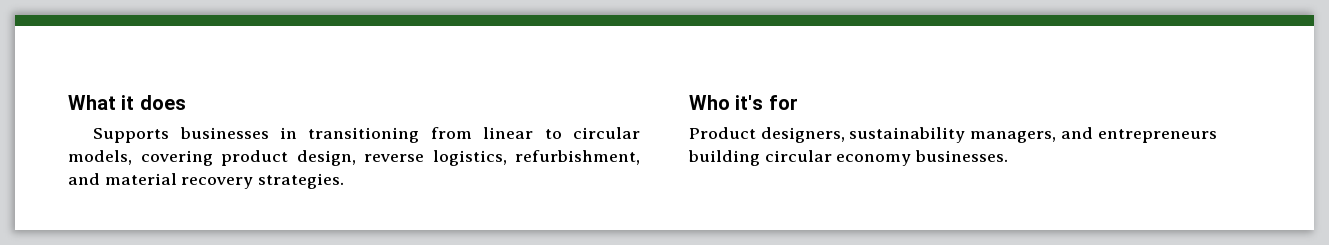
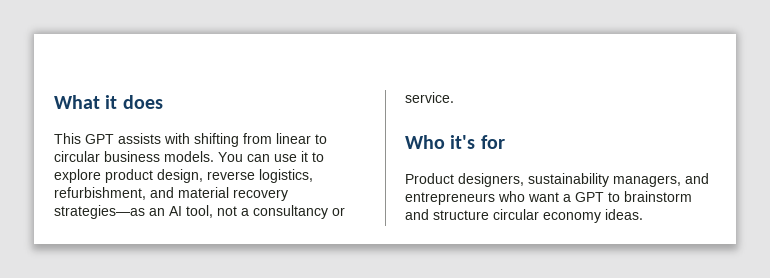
- Supports businesses in transitioning from linear to circular models, covering product design, reverse logistics, refurbishment, and material recovery strategies.
+ This GPT assists with shifting from linear to circular business models. You can use it to explore product design, reverse logistics, refurbishment, and material recovery strategies—as an AI tool, not a consultancy or service.
- Product designers, sustainability managers, and entrepreneurs building circular economy businesses.
+ Product designers, sustainability managers, and entrepreneurs who want a GPT to brainstorm and structure circular economy ideas.

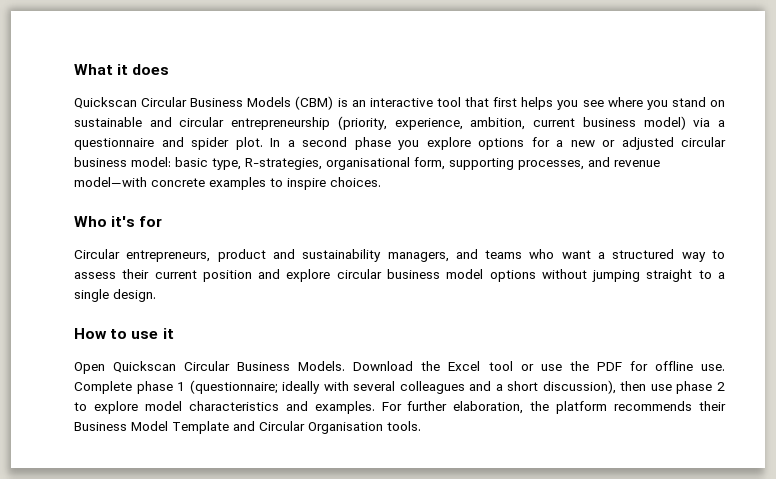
- This GPT assists with shifting from linear to circular business models. You can use it to explore product design, reverse logistics, refurbishment, and material recovery strategies—as an AI tool, not a consultancy or service.
+ Quickscan Circular Business Models (CBM) is an interactive tool that first helps you see where you stand on sustainable and circular entrepreneurship (priority, experience, ambition, current business model) via a questionnaire and spider plot. In a second phase you explore options for a new or adjusted circular business model: basic type, R-strategies, organisational form, supporting processes, and revenue model—with concrete examples to inspire choices.
- Product designers, sustainability managers, and entrepreneurs who want a GPT to brainstorm and structure circular economy ideas.
+ Circular entrepreneurs, product and sustainability managers, and teams who want a structured way to assess their current position and explore circular business model options without jumping straight to a single design.
+ How to use it
+ Open Quickscan Circular Business Models. Download the Excel tool or use the PDF for offline use. Complete phase 1 (questionnaire; ideally with several colleagues and a short discussion), then use phase 2 to explore model characteristics and examples. For further elaboration, the platform recommends their Business Model Template and Circular Organisation tools.

